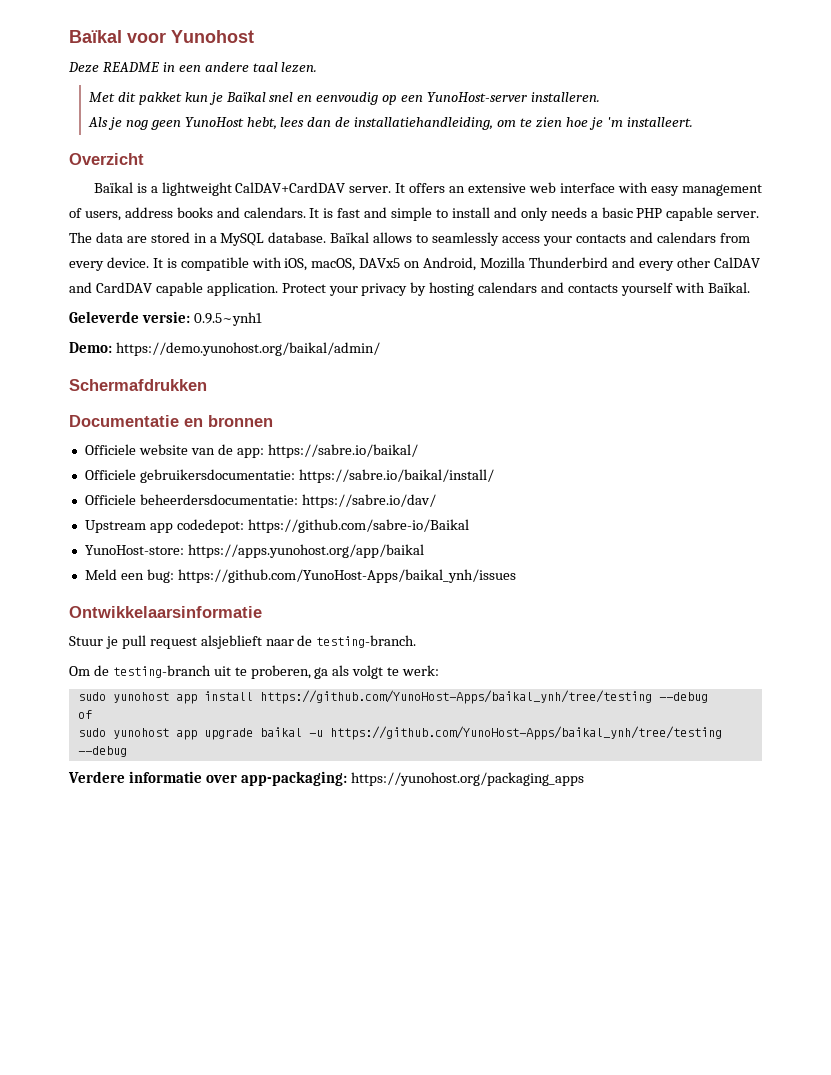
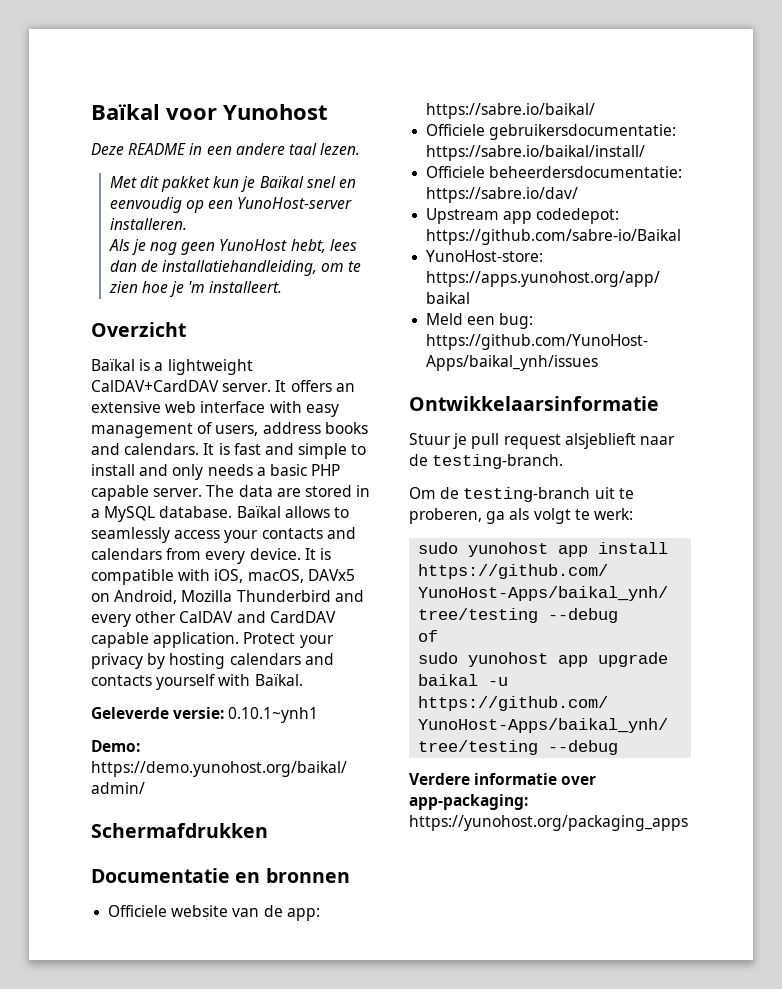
- Geleverde versie: 0.9.5~ynh1
+ Geleverde versie: 0.10.1~ynh1

